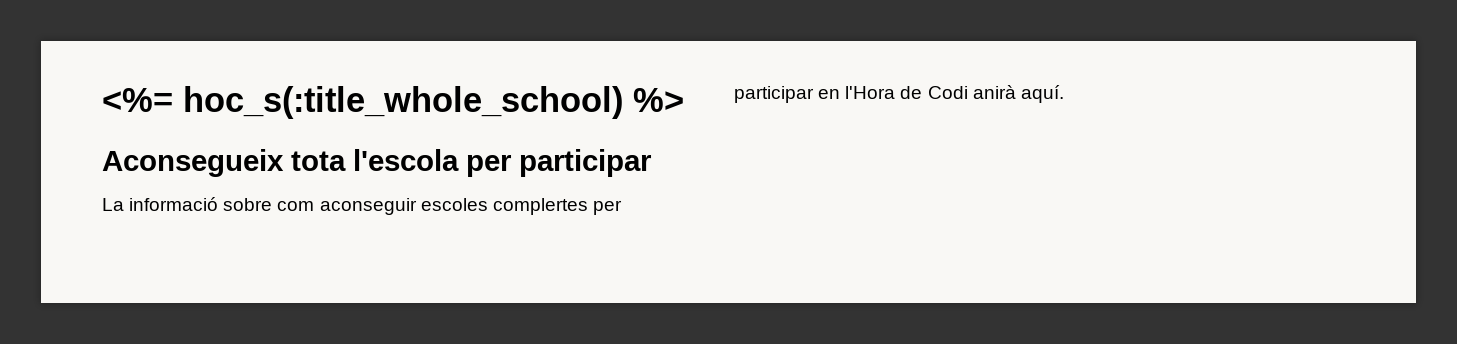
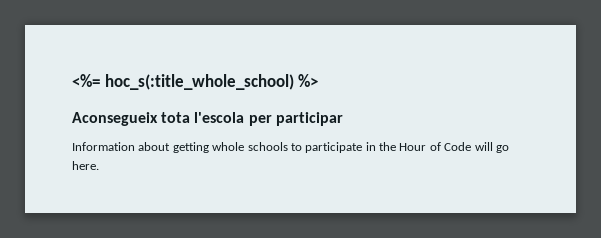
- La informació sobre com aconseguir escoles complertes per participar en l'Hora de Codi anirà aquí.
+ Information about getting whole schools to participate in the Hour of Code will go here.

